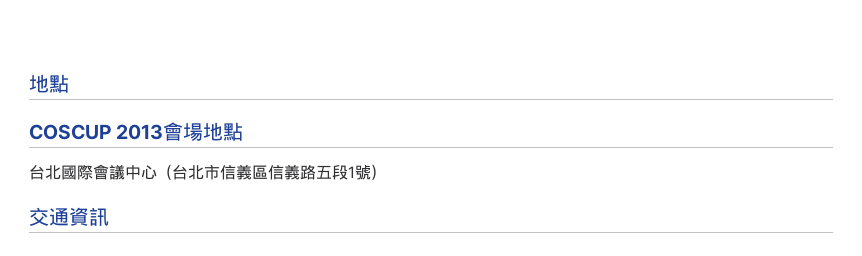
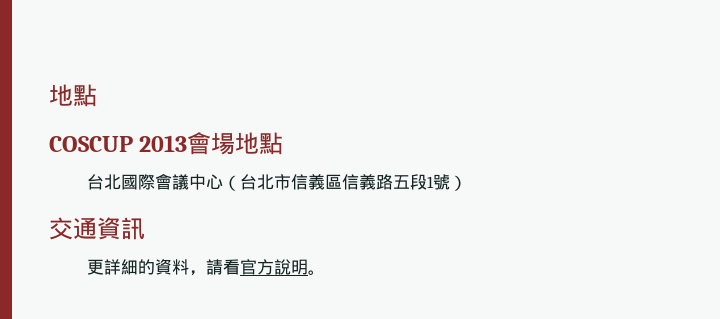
+ 更詳細的資料，請看官方說明。

